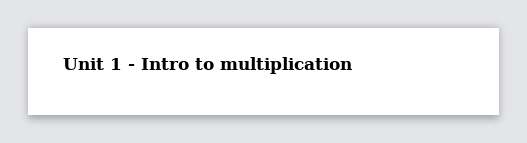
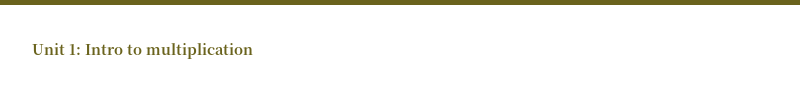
- Unit 1 - Intro to multiplication
+ Unit 1: Intro to multiplication

